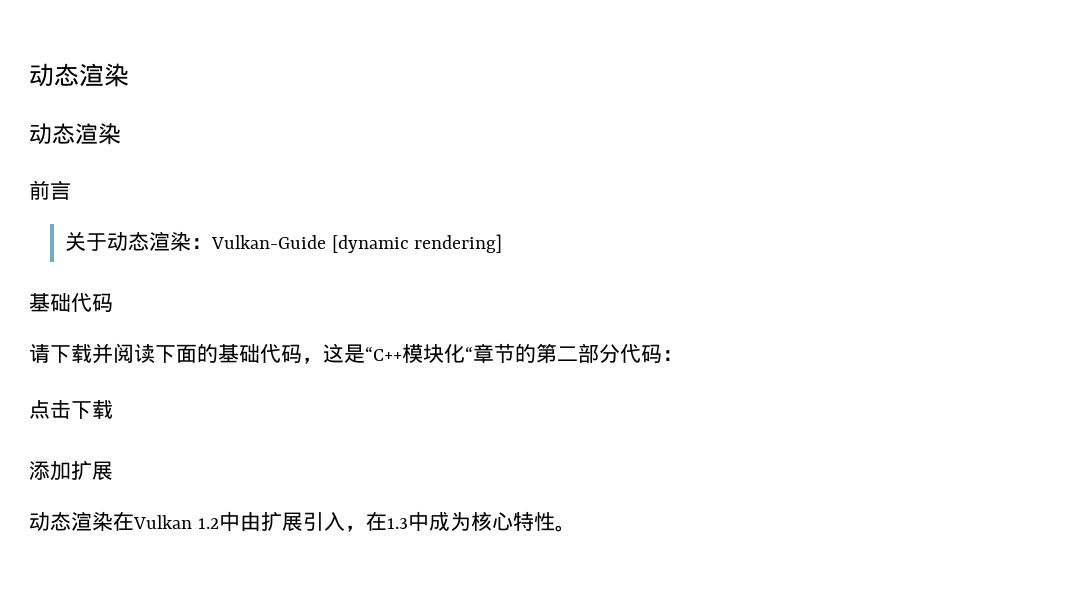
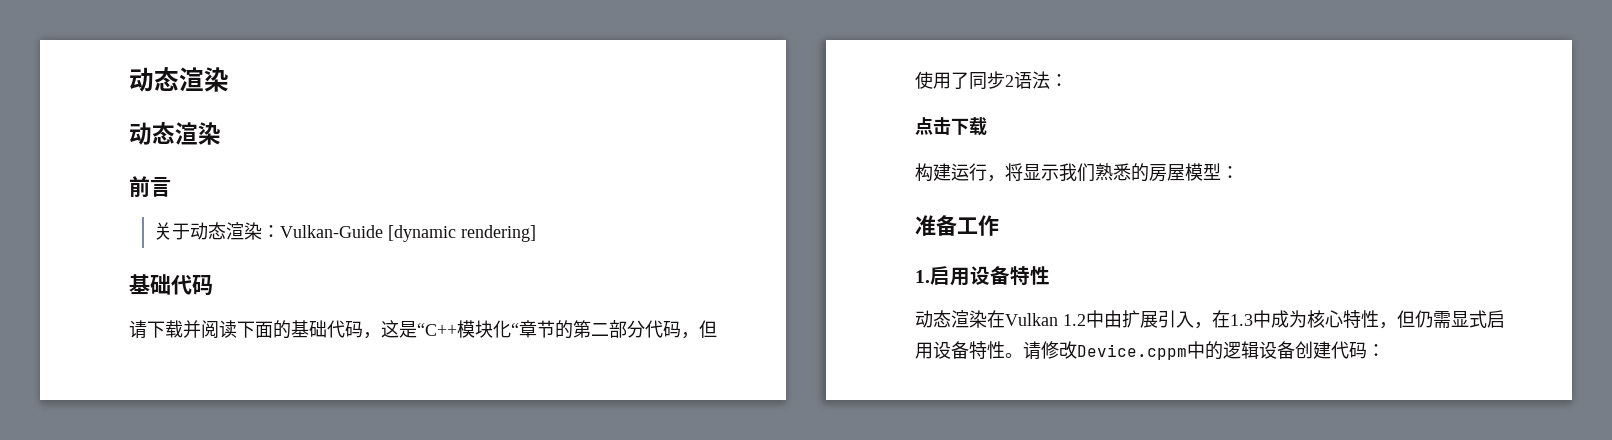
- 请下载并阅读下面的基础代码，这是“C++模块化“章节的第二部分代码：
+ 请下载并阅读下面的基础代码，这是“C++模块化“章节的第二部分代码，但使用了同步2语法：
  点击下载
- 添加扩展
+ 构建运行，将显示我们熟悉的房屋模型：
+ 准备工作
+ 1.启用设备特性
- 动态渲染在Vulkan 1.2中由扩展引入，在1.3中成为核心特性。
+ 动态渲染在Vulkan 1.2中由扩展引入，在1.3中成为核心特性，但仍需显式启用设备特性。请修改Device.cppm中的逻辑设备创建代码：

